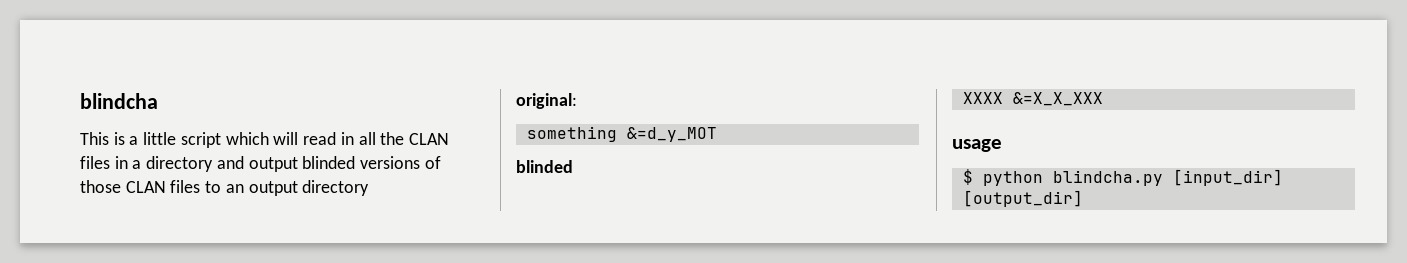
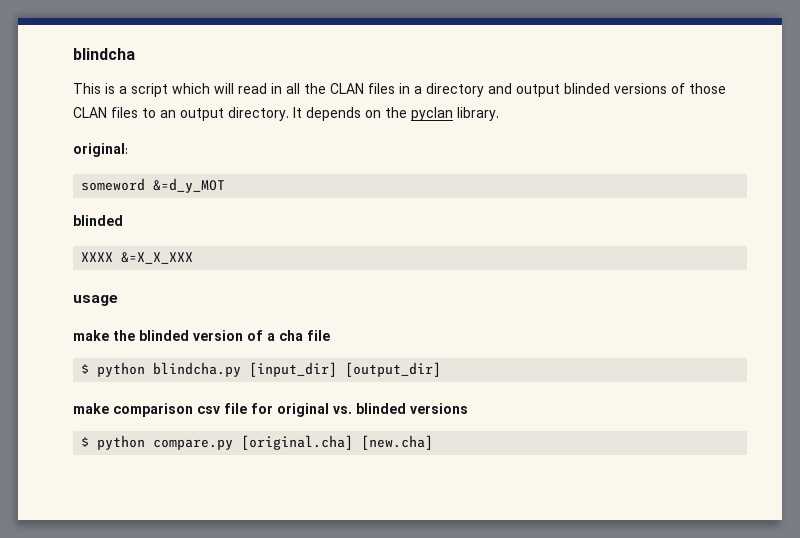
- This is a little script which will read in all the CLAN files in a directory and output blinded versions of those CLAN files to an output directory
+ This is a script which will read in all the CLAN files in a directory and output blinded versions of those CLAN files to an output directory. It depends on the pyclan library.
- something &=d_y_MOT
+ someword &=d_y_MOT
+ make the blinded version of a cha file
+ make comparison csv file for original vs. blinded versions
+ $ python compare.py [original.cha] [new.cha]

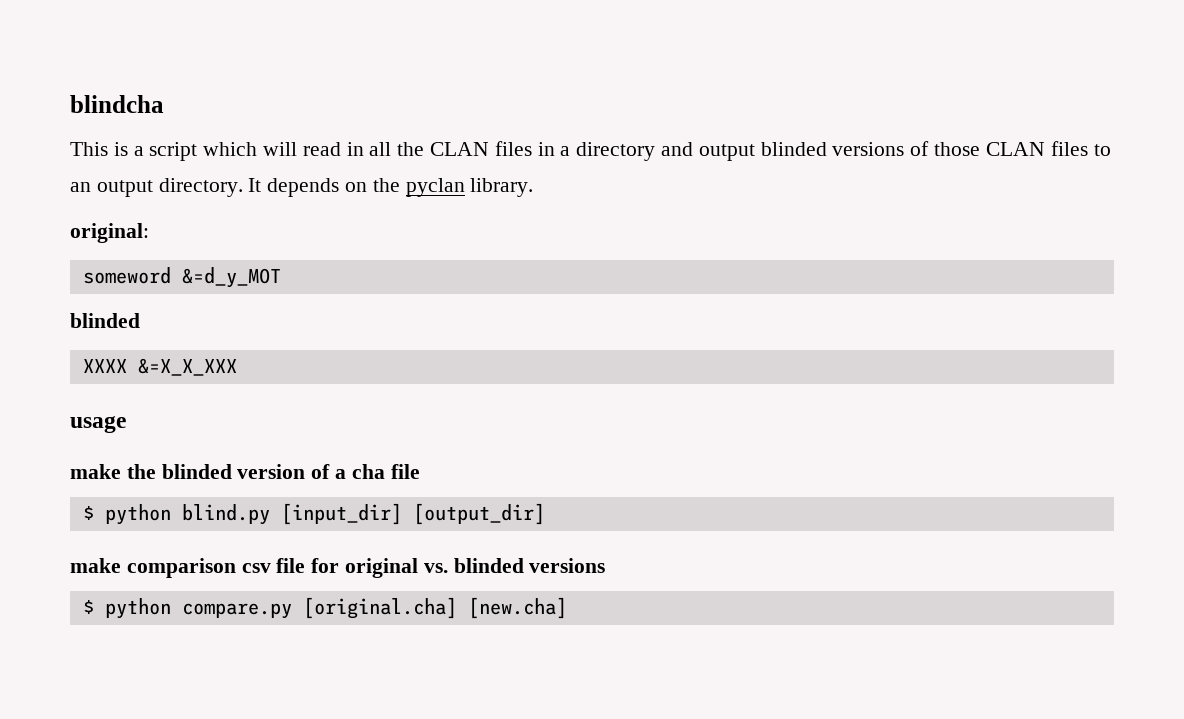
- $ python blindcha.py [input_dir] [output_dir]
+ $ python blind.py [input_dir] [output_dir]

